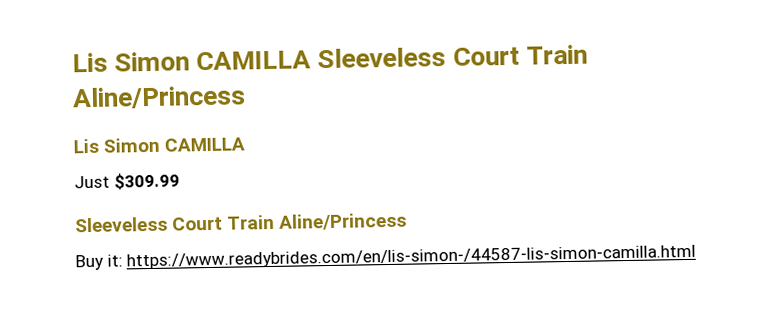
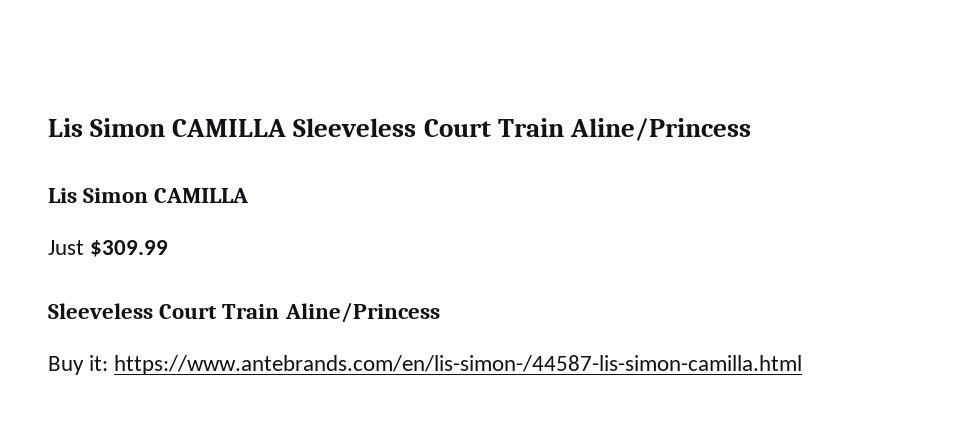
- Buy it: https://www.readybrides.com/en/lis-simon-/44587-lis-simon-camilla.html
+ Buy it: https://www.antebrands.com/en/lis-simon-/44587-lis-simon-camilla.html

